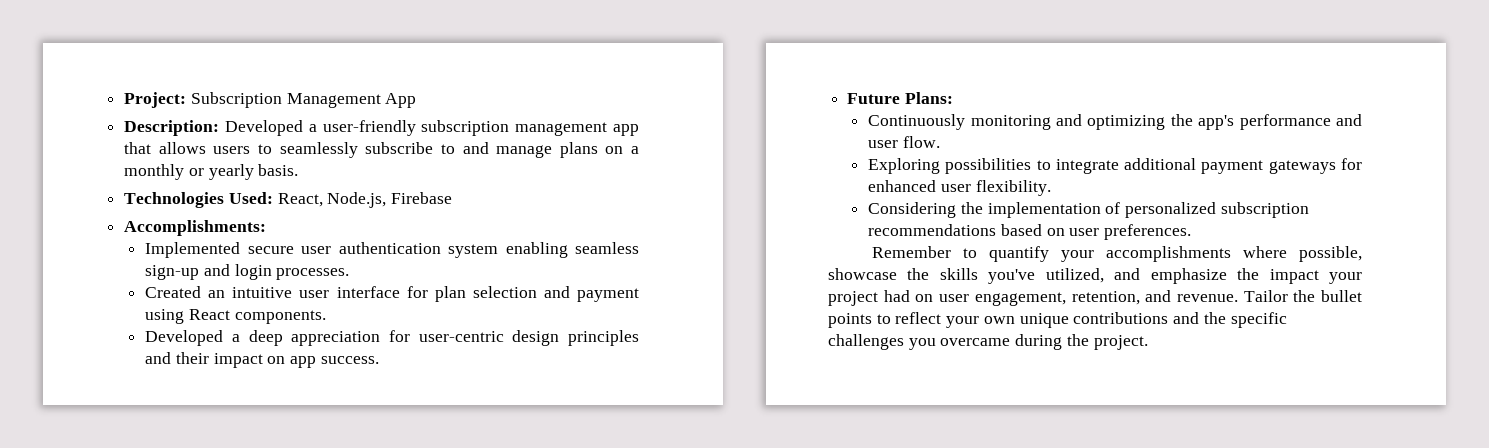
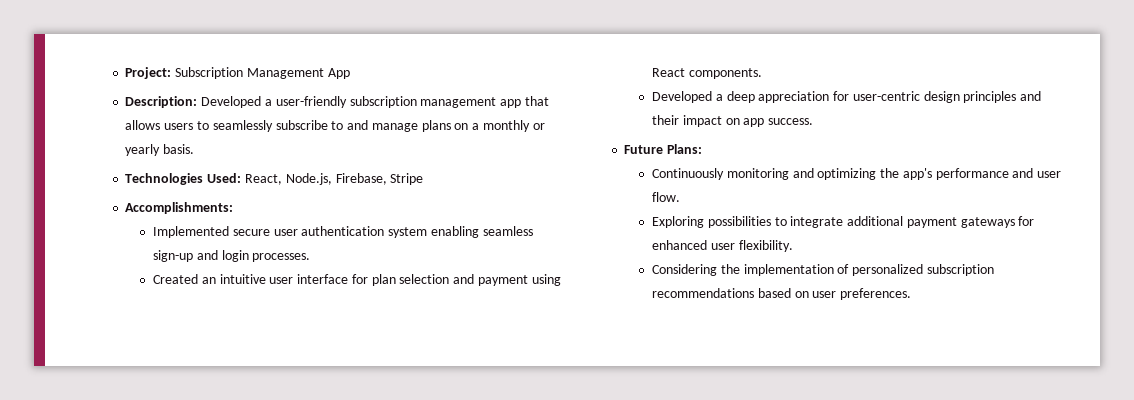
- Technologies Used: React, Node.js, Firebase
+ Technologies Used: React, Node.js, Firebase, Stripe
- Remember to quantify your accomplishments where possible, showcase the skills you've utilized, and emphasize the impact your project had on user engagement, retention, and revenue. Tailor the bullet points to reflect your own unique contributions and the specific challenges you overcame during the project.

